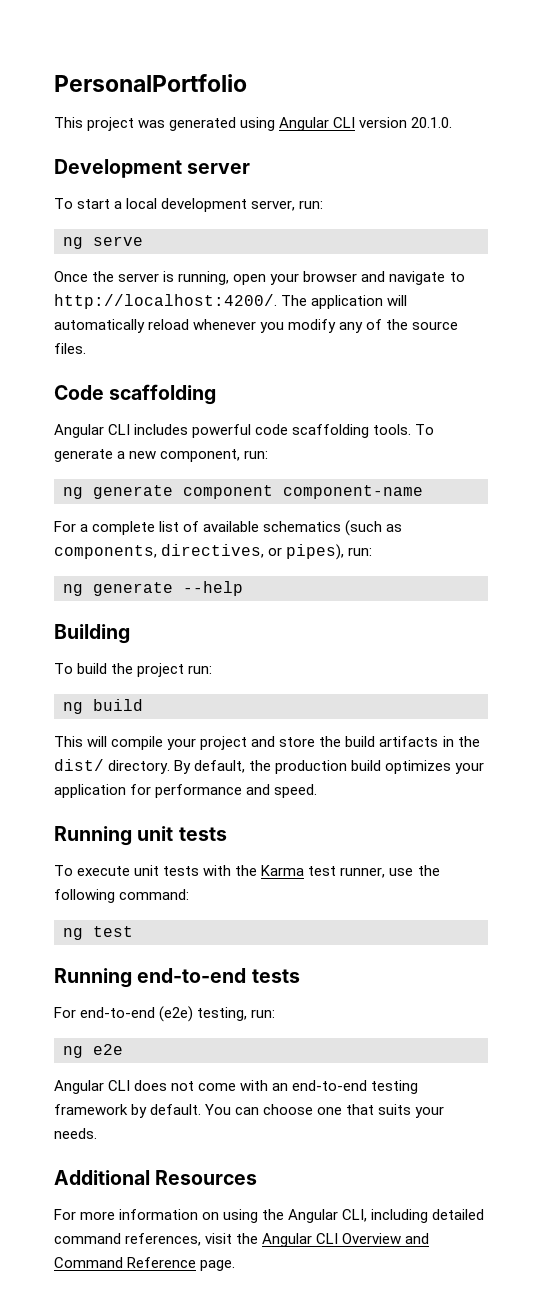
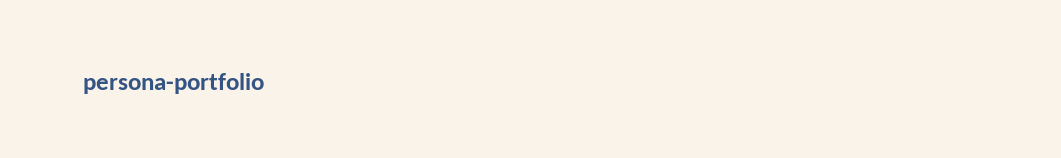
- PersonalPortfolio
- This project was generated using Angular CLI version 20.1.0.
- Development server
- To start a local development server, run:
- ng serve
- Once the server is running, open your browser and navigate to http://localhost:4200/. The application will automatically reload whenever you modify any of the source files.
- Code scaffolding
- Angular CLI includes powerful code scaffolding tools. To generate a new component, run:
- ng generate component component-name
- For a complete list of available schematics (such as components, directives, or pipes), run:
- ng generate --help
- Building
- To build the project run:
- ng build
- This will compile your project and store the build artifacts in the dist/ directory. By default, the production build optimizes your application for performance and speed.
- Running unit tests
- To execute unit tests with the Karma test runner, use the following command:
- ng test
- Running end-to-end tests
- For end-to-end (e2e) testing, run:
- ng e2e
- Angular CLI does not come with an end-to-end testing framework by default. You can choose one that suits your needs.
- Additional Resources
- For more information on using the Angular CLI, including detailed command references, visit the Angular CLI Overview and Command Reference page.
+ persona-portfolio

